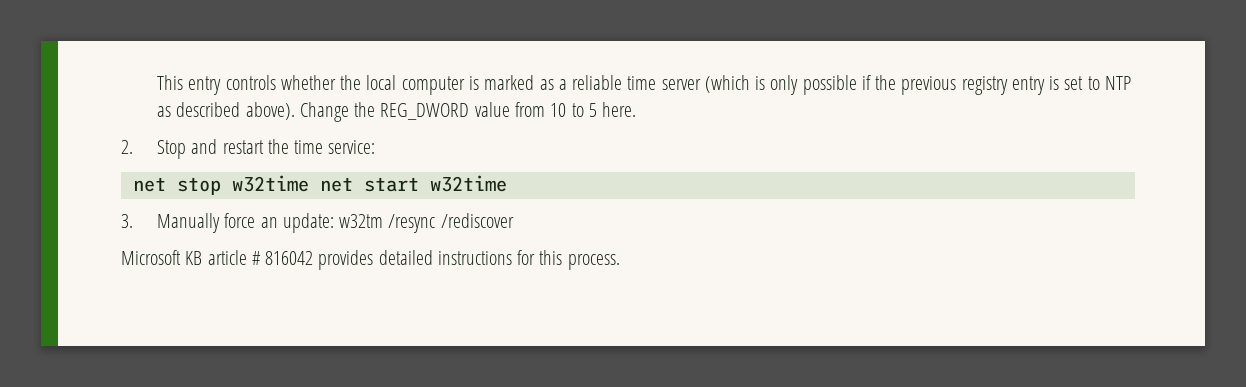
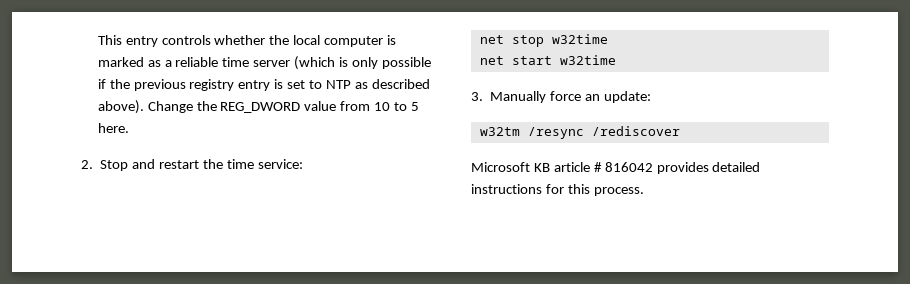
- net stop w32time net start w32time
+ net stop w32time
+ net start w32time
- 3. Manually force an update: w32tm /resync /rediscover
+ 3. Manually force an update:
+ w32tm /resync /rediscover

